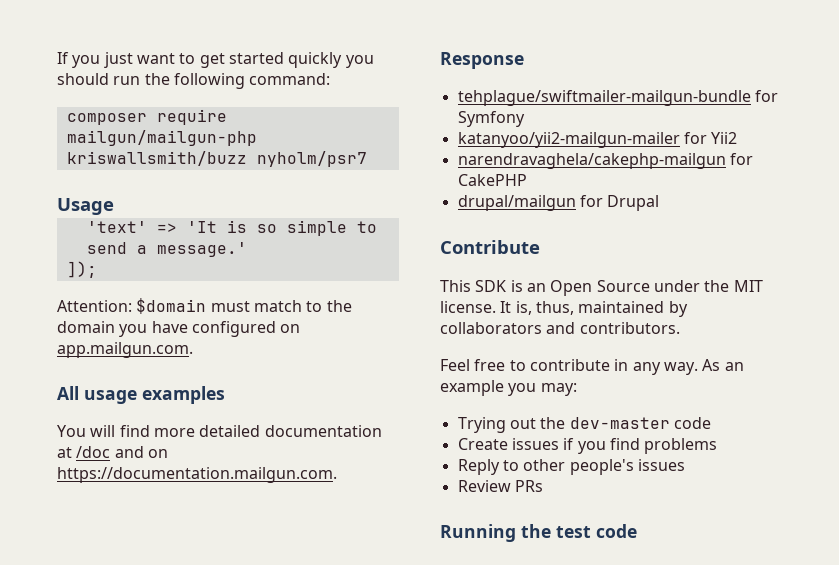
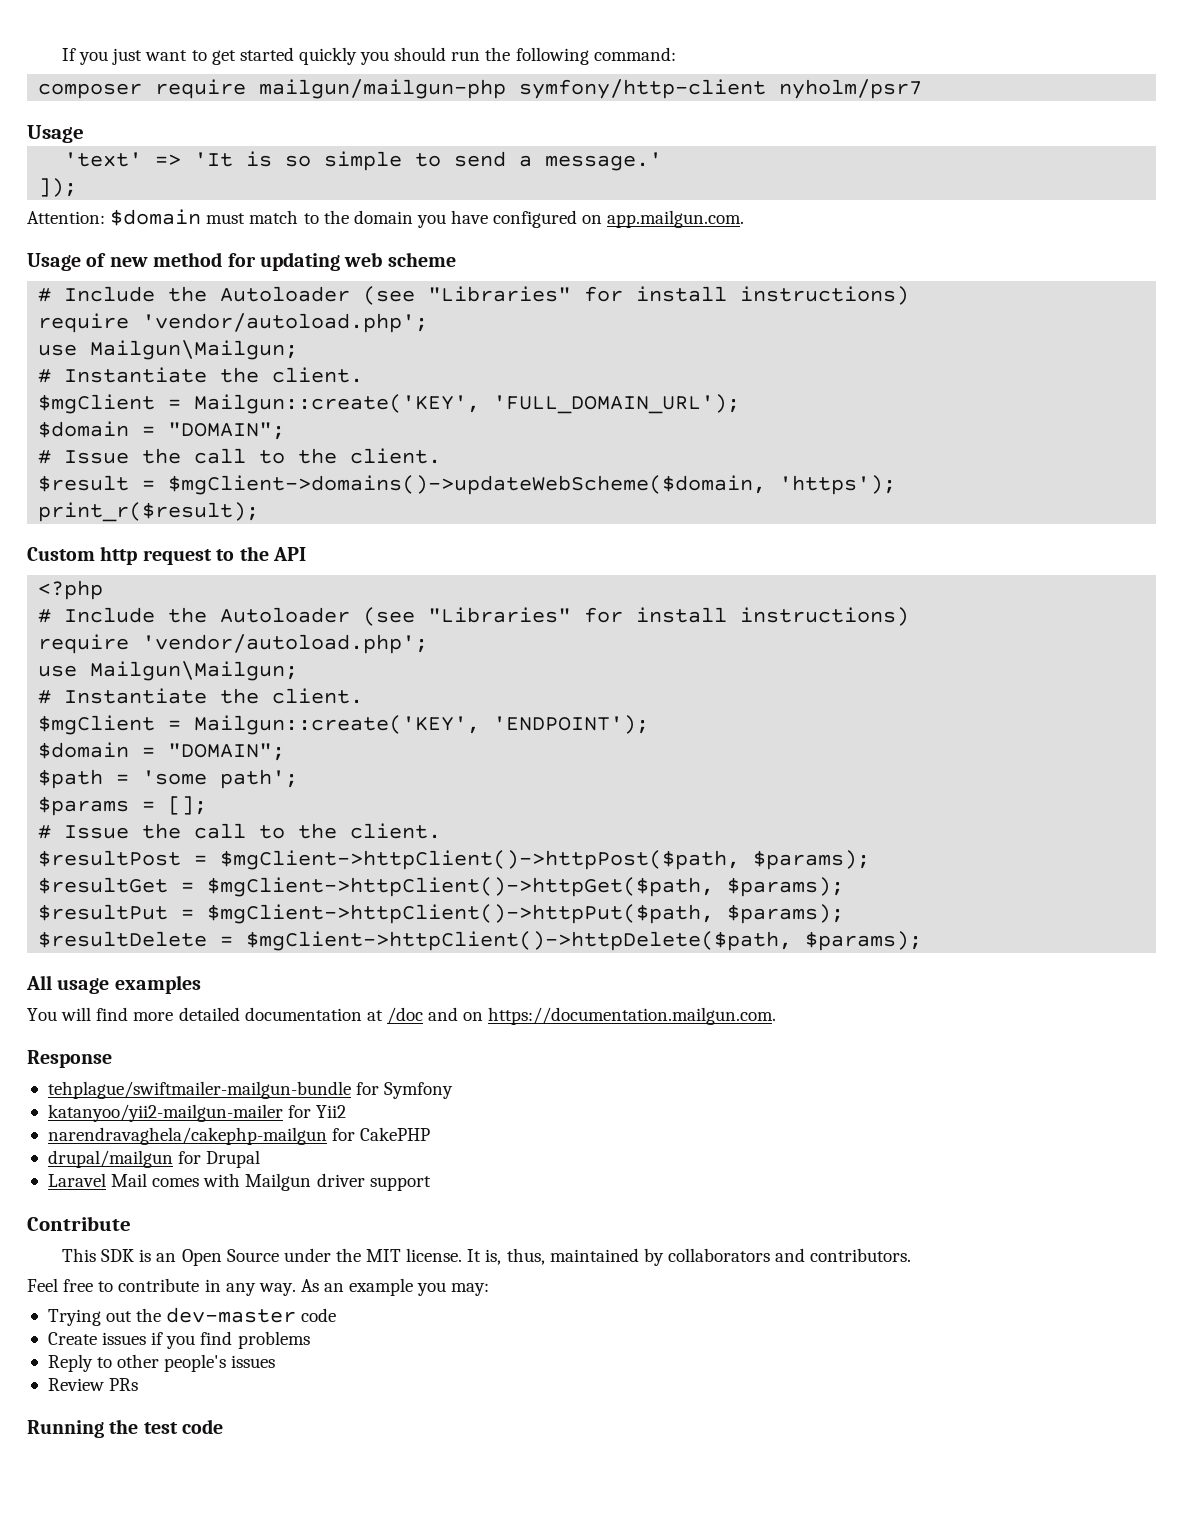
- composer require mailgun/mailgun-php kriswallsmith/buzz nyholm/psr7
+ composer require mailgun/mailgun-php symfony/http-client nyholm/psr7
+ Usage of new method for updating web scheme
+ # Include the Autoloader (see "Libraries" for install instructions)
+ require 'vendor/autoload.php';
+ use Mailgun\Mailgun;
+ # Instantiate the client.
+ $mgClient = Mailgun::create('KEY', 'FULL_DOMAIN_URL');
+ $domain = "DOMAIN";
+ # Issue the call to the client.
+ $result = $mgClient->domains()->updateWebScheme($domain, 'https');
+ print_r($result);
+ Custom http request to the API
+ <?php
+ # Include the Autoloader (see "Libraries" for install instructions)
+ require 'vendor/autoload.php';
+ use Mailgun\Mailgun;
+ # Instantiate the client.
+ $mgClient = Mailgun::create('KEY', 'ENDPOINT');
+ $domain = "DOMAIN";
+ $path = 'some path';
+ $params = [];
+ # Issue the call to the client.
+ $resultPost = $mgClient->httpClient()->httpPost($path, $params);
+ $resultGet = $mgClient->httpClient()->httpGet($path, $params);
+ $resultPut = $mgClient->httpClient()->httpPut($path, $params);
+ $resultDelete = $mgClient->httpClient()->httpDelete($path, $params);
+ Laravel Mail comes with Mailgun driver support

